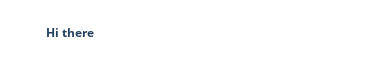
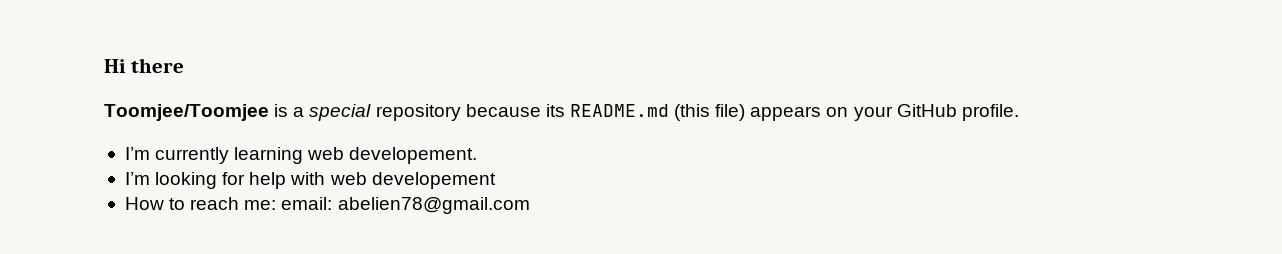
+ Toomjee/Toomjee is a special repository because its README.md (this file) appears on your GitHub profile.
+ I’m currently learning web developement.
+ I’m looking for help with web developement
+ How to reach me: email: abelien78@gmail.com

